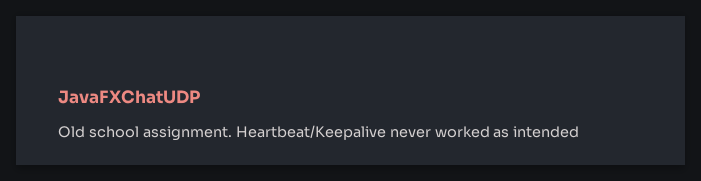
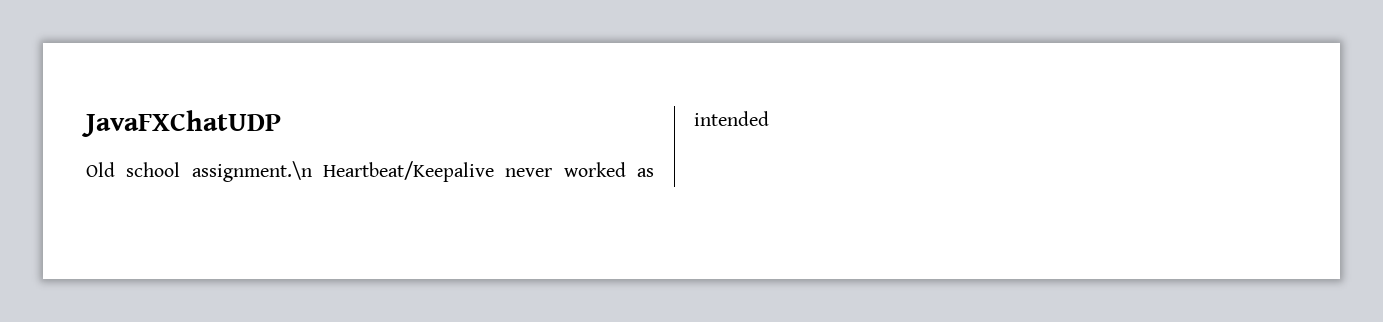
- Old school assignment. Heartbeat/Keepalive never worked as intended
+ Old school assignment.\n Heartbeat/Keepalive never worked as intended

